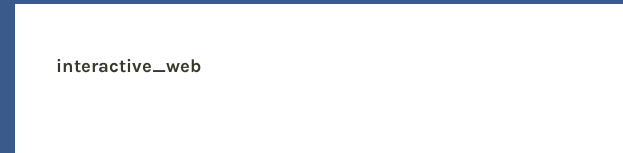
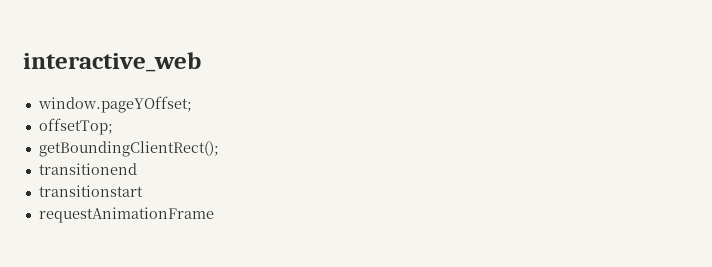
+ window.pageYOffset;
+ offsetTop;
+ getBoundingClientRect();
+ transitionend
+ transitionstart
+ requestAnimationFrame

